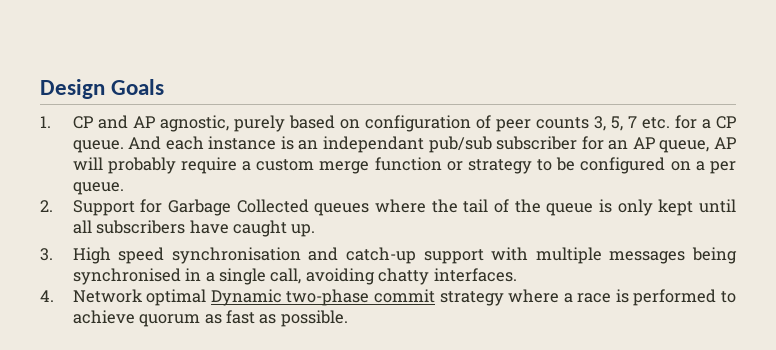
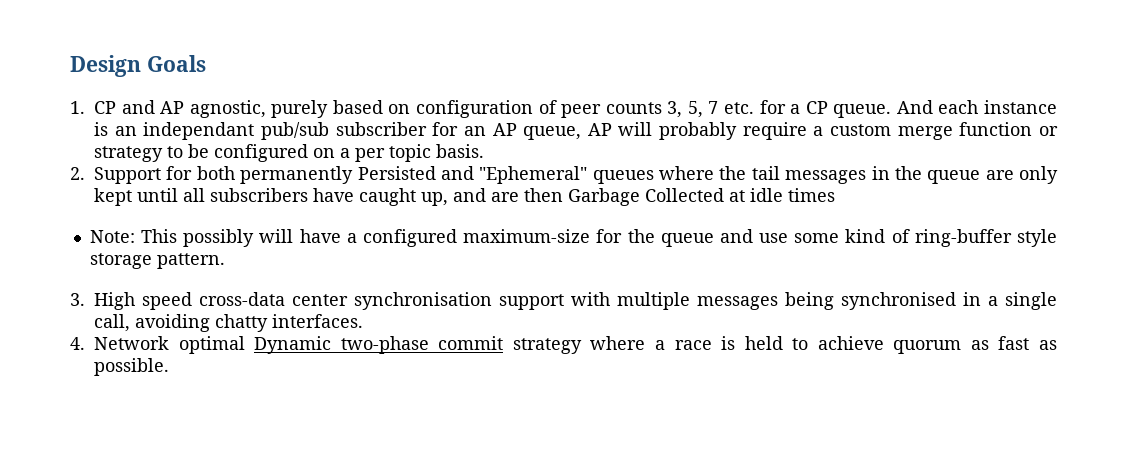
- And each instance is an independant pub/sub subscriber for an AP queue, AP will probably require a custom merge function or strategy to be configured on a per queue.
+ And each instance is an independant pub/sub subscriber for an AP queue, AP will probably require a custom merge function or strategy to be configured on a per topic basis.
- 2. Support for Garbage Collected queues where the tail of the queue is only kept until all subscribers have caught up.
+ 2. Support for both permanently Persisted and "Ephemeral" queues where the tail messages in the queue are only kept until all subscribers have caught up, and are then Garbage Collected at idle times
+ Note: This possibly will have a configured maximum-size for the queue and use some kind of ring-buffer style storage pattern.
- 3. High speed synchronisation and catch-up support with multiple messages being synchronised in a single call, avoiding chatty interfaces.
+ 3. High speed cross-data center synchronisation support with multiple messages being synchronised in a single call, avoiding chatty interfaces.
- 4. Network optimal Dynamic two-phase commit strategy where a race is performed to achieve quorum as fast as possible.
+ 4. Network optimal Dynamic two-phase commit strategy where a race is held to achieve quorum as fast as possible.

